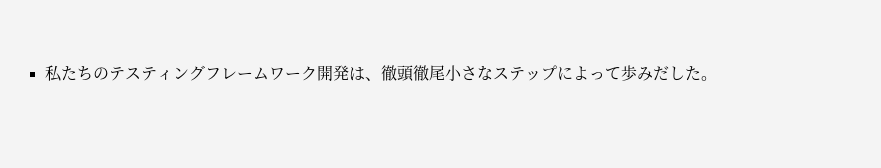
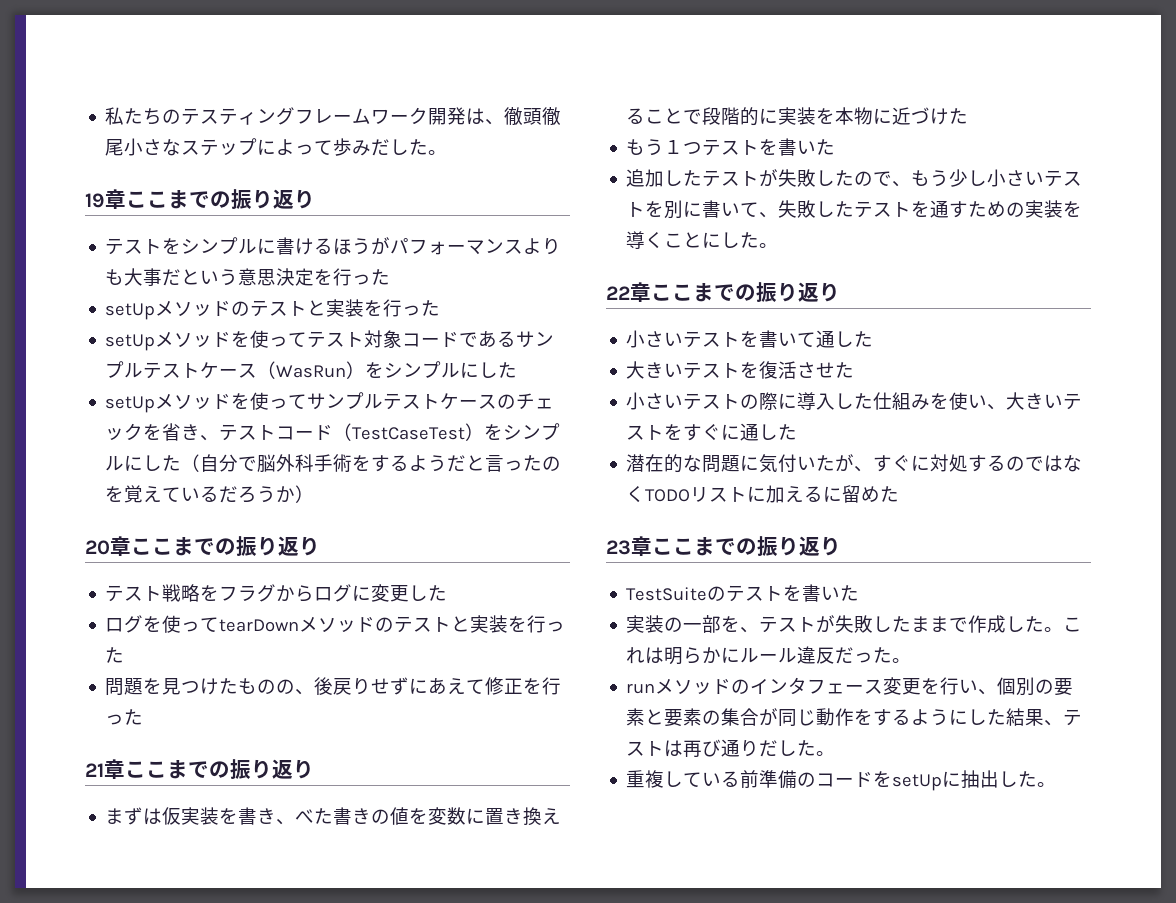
+ 19章ここまでの振り返り
+ テストをシンプルに書けるほうがパフォーマンスよりも大事だという意思決定を行った
+ setUpメソッドのテストと実装を行った
+ setUpメソッドを使ってテスト対象コードであるサンプルテストケース（WasRun）をシンプルにした
+ setUpメソッドを使ってサンプルテストケースのチェックを省き、テストコード（TestCaseTest）をシンプルにした（自分で脳外科手術をするようだと言ったのを覚えているだろうか）
+ 20章ここまでの振り返り
+ テスト戦略をフラグからログに変更した
+ ログを使ってtearDownメソッドのテストと実装を行った
+ 問題を見つけたものの、後戻りせずにあえて修正を行った
+ 21章ここまでの振り返り
+ まずは仮実装を書き、べた書きの値を変数に置き換えることで段階的に実装を本物に近づけた
+ もう１つテストを書いた
+ 追加したテストが失敗したので、もう少し小さいテストを別に書いて、失敗したテストを通すための実装を導くことにした。
+ 22章ここまでの振り返り
+ 小さいテストを書いて通した
+ 大きいテストを復活させた
+ 小さいテストの際に導入した仕組みを使い、大きいテストをすぐに通した
+ 潜在的な問題に気付いたが、すぐに対処するのではなくTODOリストに加えるに留めた
+ 23章ここまでの振り返り
+ TestSuiteのテストを書いた
+ 実装の一部を、テストが失敗したままで作成した。これは明らかにルール違反だった。
+ runメソッドのインタフェース変更を行い、個別の要素と要素の集合が同じ動作をするようにした結果、テストは再び通りだした。
+ 重複している前準備のコードをsetUpに抽出した。

